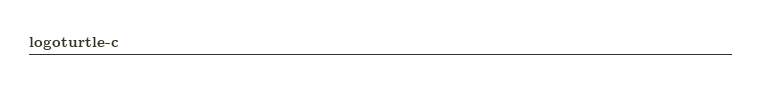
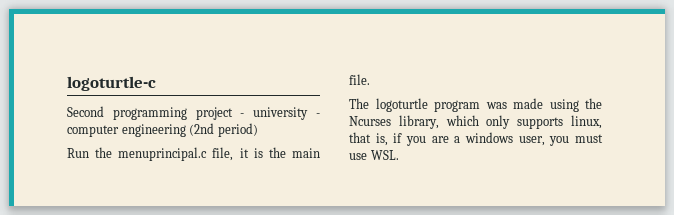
+ Second programming project - university - computer engineering (2nd period)
+ Run the menuprincipal.c file, it is the main file.
+ The logoturtle program was made using the Ncurses library, which only supports linux, that is, if you are a windows user, you must use WSL.

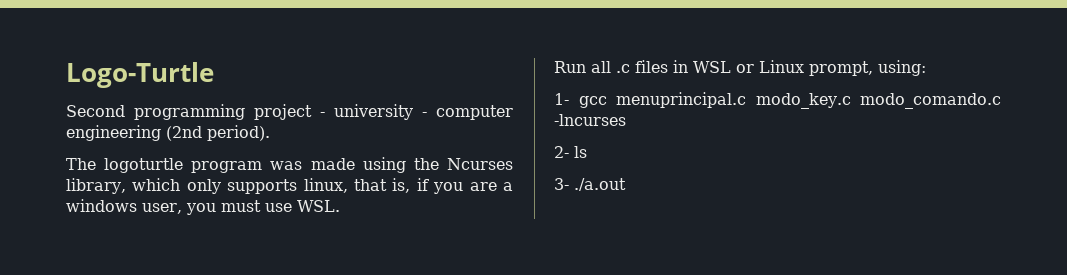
- logoturtle-c
+ Logo-Turtle
- Second programming project - university - computer engineering (2nd period)
- Run the menuprincipal.c file, it is the main file.
+ Second programming project - university - computer engineering (2nd period).
+ Run all .c files in WSL or Linux prompt, using:
+ 1- gcc menuprincipal.c modo_key.c modo_comando.c -lncurses
+ 2- ls
+ 3- ./a.out

